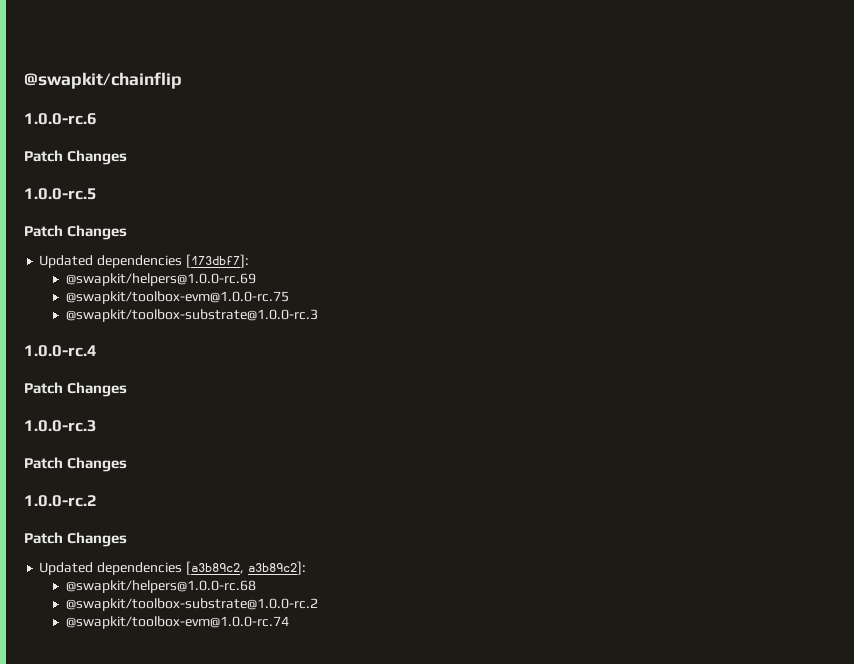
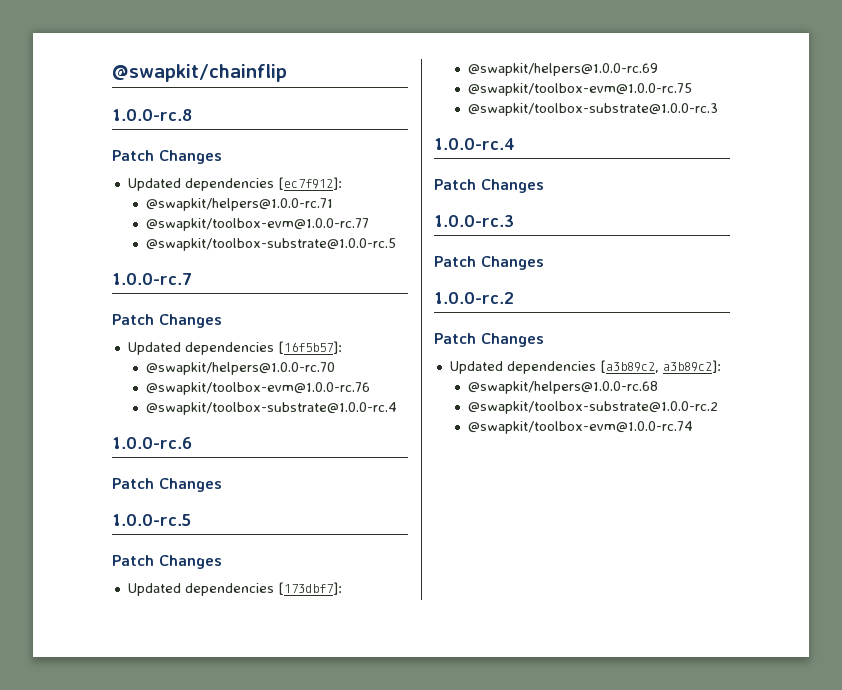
+ 1.0.0-rc.8
+ Patch Changes
+ Updated dependencies [ec7f912]:
+ @swapkit/helpers@1.0.0-rc.71
+ @swapkit/toolbox-evm@1.0.0-rc.77
+ @swapkit/toolbox-substrate@1.0.0-rc.5
+ 1.0.0-rc.7
+ Patch Changes
+ Updated dependencies [16f5b57]:
+ @swapkit/helpers@1.0.0-rc.70
+ @swapkit/toolbox-evm@1.0.0-rc.76
+ @swapkit/toolbox-substrate@1.0.0-rc.4

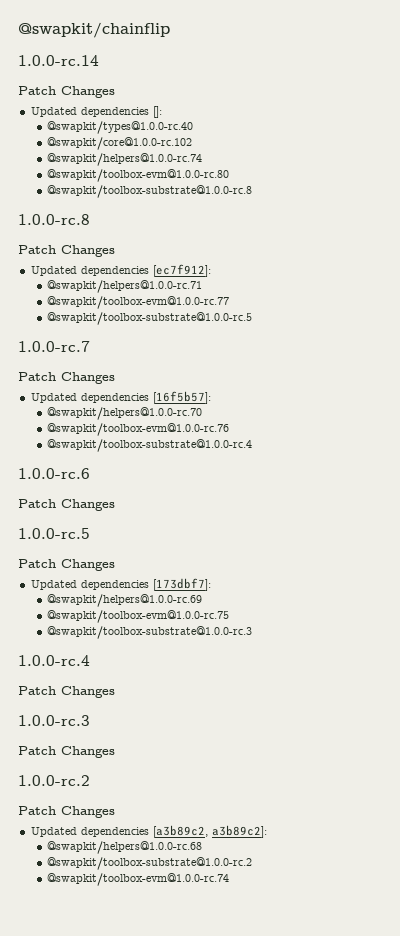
+ 1.0.0-rc.14
+ Patch Changes
+ Updated dependencies []:
+ @swapkit/types@1.0.0-rc.40
+ @swapkit/core@1.0.0-rc.102
+ @swapkit/helpers@1.0.0-rc.74
+ @swapkit/toolbox-evm@1.0.0-rc.80
+ @swapkit/toolbox-substrate@1.0.0-rc.8

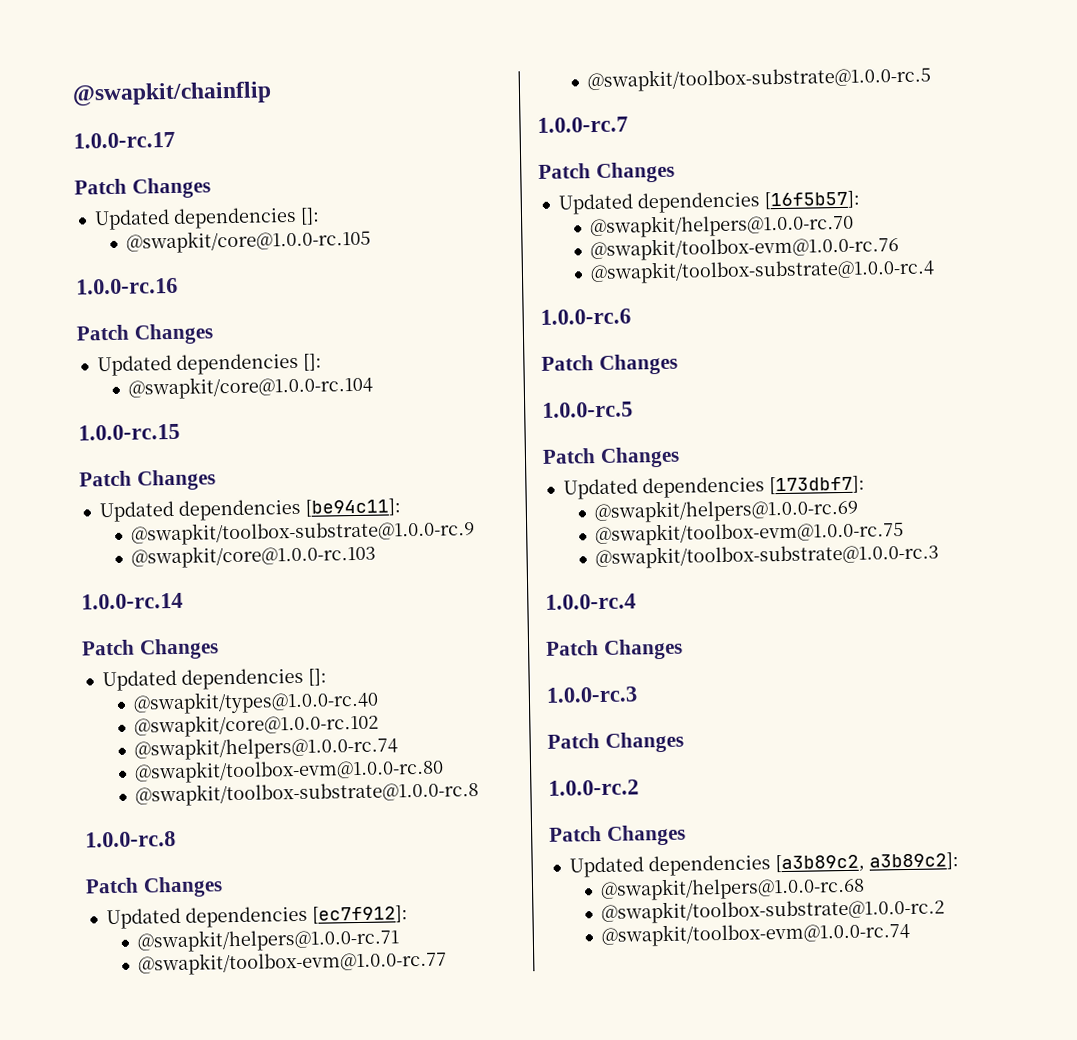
+ 1.0.0-rc.17
+ Patch Changes
+ Updated dependencies []:
+ @swapkit/core@1.0.0-rc.105
+ 1.0.0-rc.16
+ Patch Changes
+ Updated dependencies []:
+ @swapkit/core@1.0.0-rc.104
+ 1.0.0-rc.15
+ Patch Changes
+ Updated dependencies [be94c11]:
+ @swapkit/toolbox-substrate@1.0.0-rc.9
+ @swapkit/core@1.0.0-rc.103

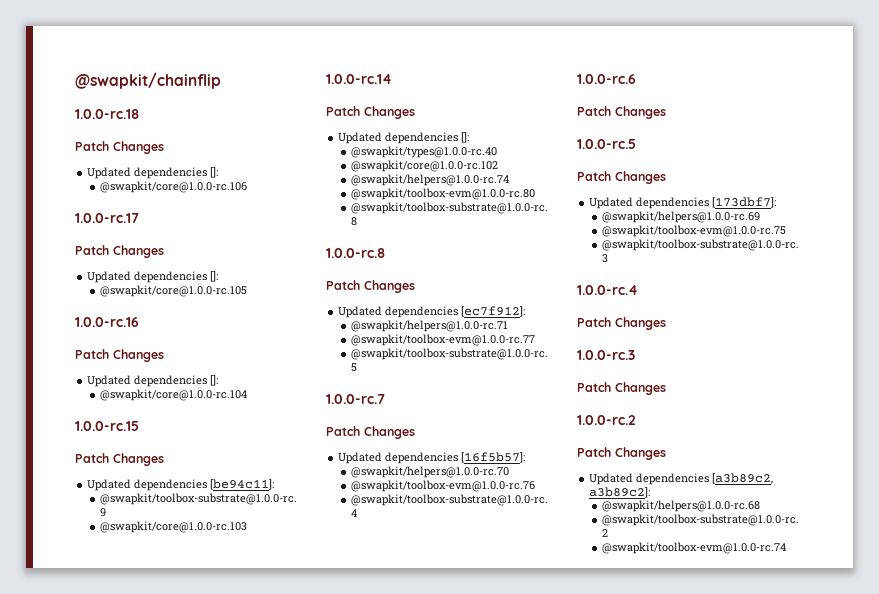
+ 1.0.0-rc.18
+ Patch Changes
+ Updated dependencies []:
+ @swapkit/core@1.0.0-rc.106

